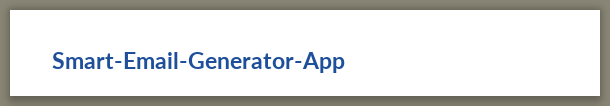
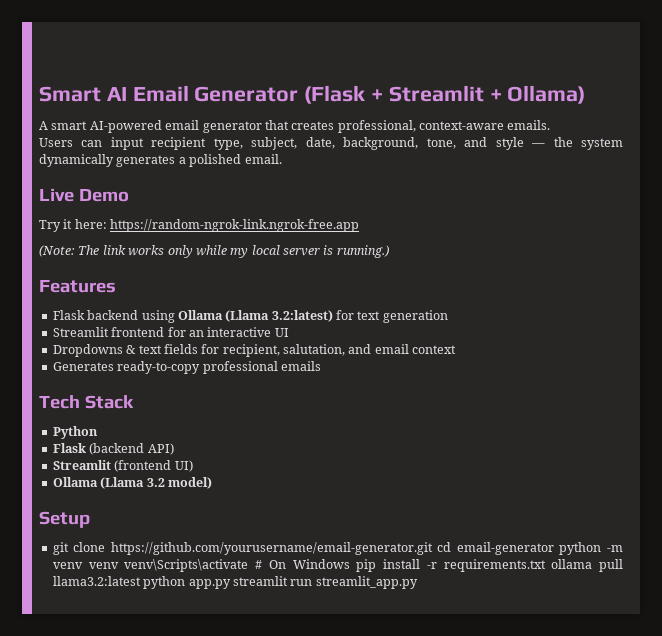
- Smart-Email-Generator-App
+ Smart AI Email Generator (Flask + Streamlit + Ollama)
+ A smart AI-powered email generator that creates professional, context-aware emails.
+ Users can input recipient type, subject, date, background, tone, and style — the system dynamically generates a polished email.
+ Live Demo
+ Try it here: https://random-ngrok-link.ngrok-free.app
+ (Note: The link works only while my local server is running.)
+ Features
+ Flask backend using Ollama (Llama 3.2:latest) for text generation
+ Streamlit frontend for an interactive UI
+ Dropdowns & text fields for recipient, salutation, and email context
+ Generates ready-to-copy professional emails
+ Tech Stack
+ Python
+ Flask (backend API)
+ Streamlit (frontend UI)
+ Ollama (Llama 3.2 model)
+ Setup
+ git clone https://github.com/yourusername/email-generator.git cd email-generator python -m venv venv venv\Scripts\activate # On Windows pip install -r requirements.txt ollama pull llama3.2:latest python app.py streamlit run streamlit_app.py

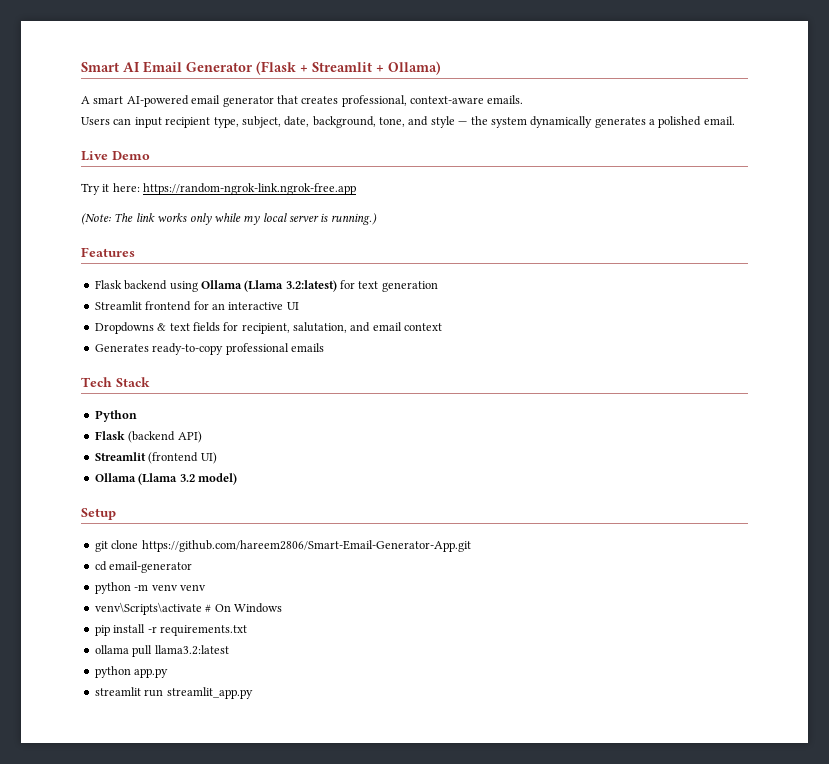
- git clone https://github.com/yourusername/email-generator.git cd email-generator python -m venv venv venv\Scripts\activate # On Windows pip install -r requirements.txt ollama pull llama3.2:latest python app.py streamlit run streamlit_app.py
+ git clone https://github.com/hareem2806/Smart-Email-Generator-App.git
+ cd email-generator
+ python -m venv venv
+ venv\Scripts\activate # On Windows
+ pip install -r requirements.txt
+ ollama pull llama3.2:latest
+ python app.py
+ streamlit run streamlit_app.py

